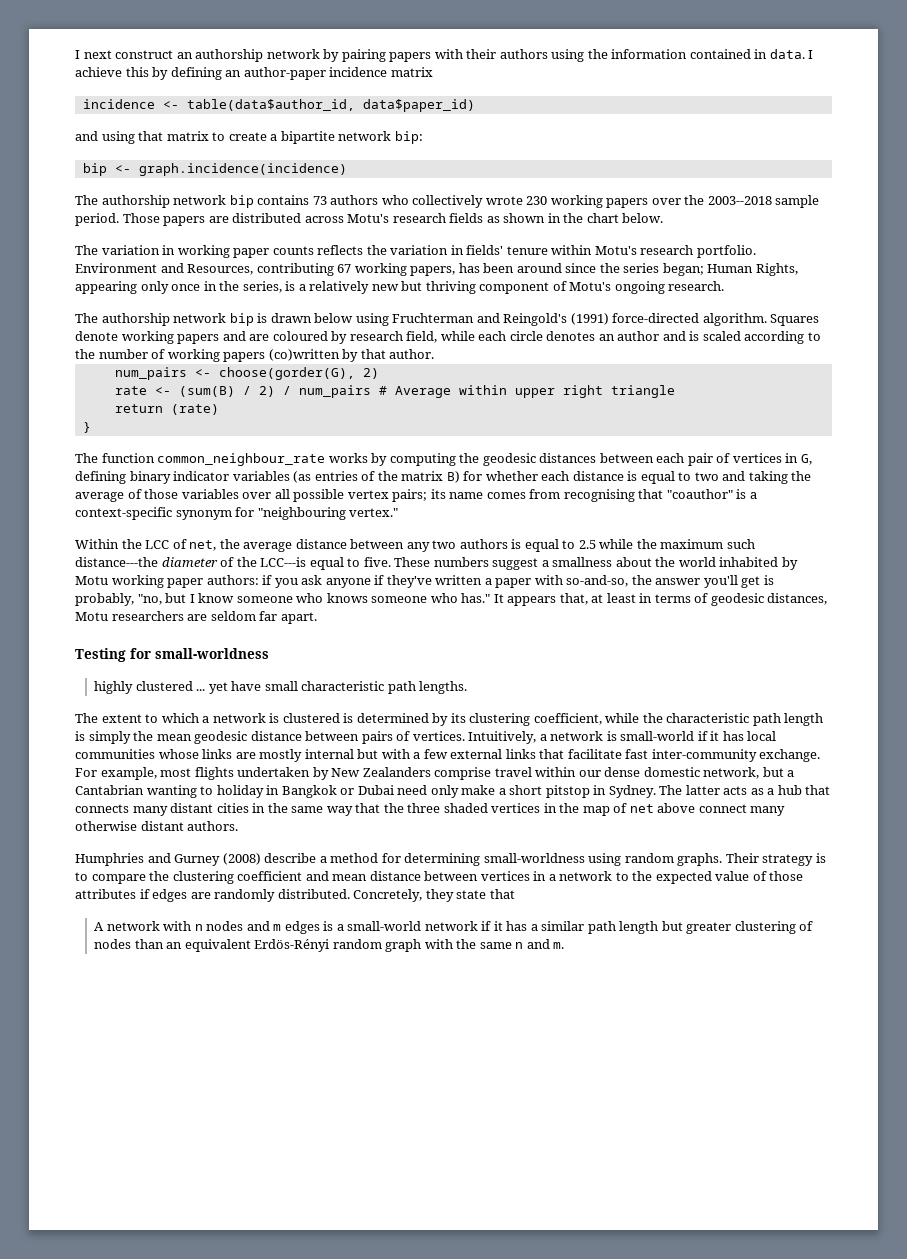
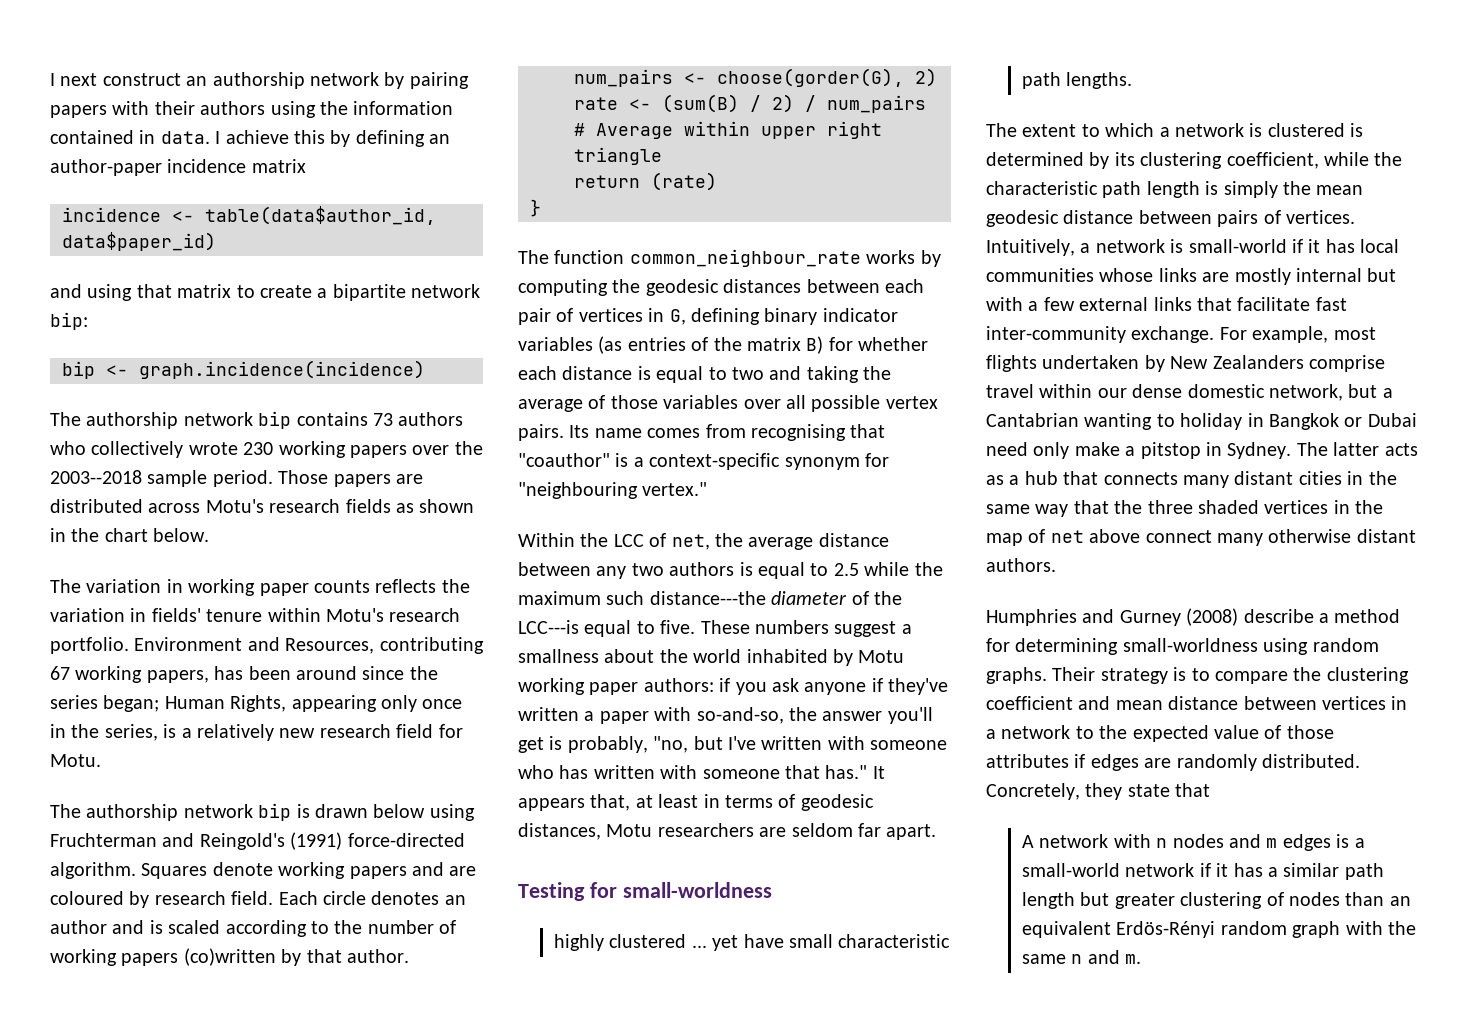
- Environment and Resources, contributing 67 working papers, has been around since the series began; Human Rights, appearing only once in the series, is a relatively new but thriving component of Motu's ongoing research.
+ Environment and Resources, contributing 67 working papers, has been around since the series began; Human Rights, appearing only once in the series, is a relatively new research field for Motu.
- Squares denote working papers and are coloured by research field, while each circle denotes an author and is scaled according to the number of working papers (co)written by that author.
+ Squares denote working papers and are coloured by research field. Each circle denotes an author and is scaled according to the number of working papers (co)written by that author.
- The function common_neighbour_rate works by computing the geodesic distances between each pair of vertices in G, defining binary indicator variables (as entries of the matrix B) for whether each distance is equal to two and taking the average of those variables over all possible vertex pairs; its name comes from recognising that "coauthor" is a context-specific synonym for "neighbouring vertex."
+ The function common_neighbour_rate works by computing the geodesic distances between each pair of vertices in G, defining binary indicator variables (as entries of the matrix B) for whether each distance is equal to two and taking the average of those variables over all possible vertex pairs. Its name comes from recognising that "coauthor" is a context-specific synonym for "neighbouring vertex."
- These numbers suggest a smallness about the world inhabited by Motu working paper authors: if you ask anyone if they've written a paper with so-and-so, the answer you'll get is probably, "no, but I know someone who knows someone who has."
+ These numbers suggest a smallness about the world inhabited by Motu working paper authors: if you ask anyone if they've written a paper with so-and-so, the answer you'll get is probably, "no, but I've written with someone who has written with someone that has."
- For example, most flights undertaken by New Zealanders comprise travel within our dense domestic network, but a Cantabrian wanting to holiday in Bangkok or Dubai need only make a short pitstop in Sydney.
+ For example, most flights undertaken by New Zealanders comprise travel within our dense domestic network, but a Cantabrian wanting to holiday in Bangkok or Dubai need only make a pitstop in Sydney.

